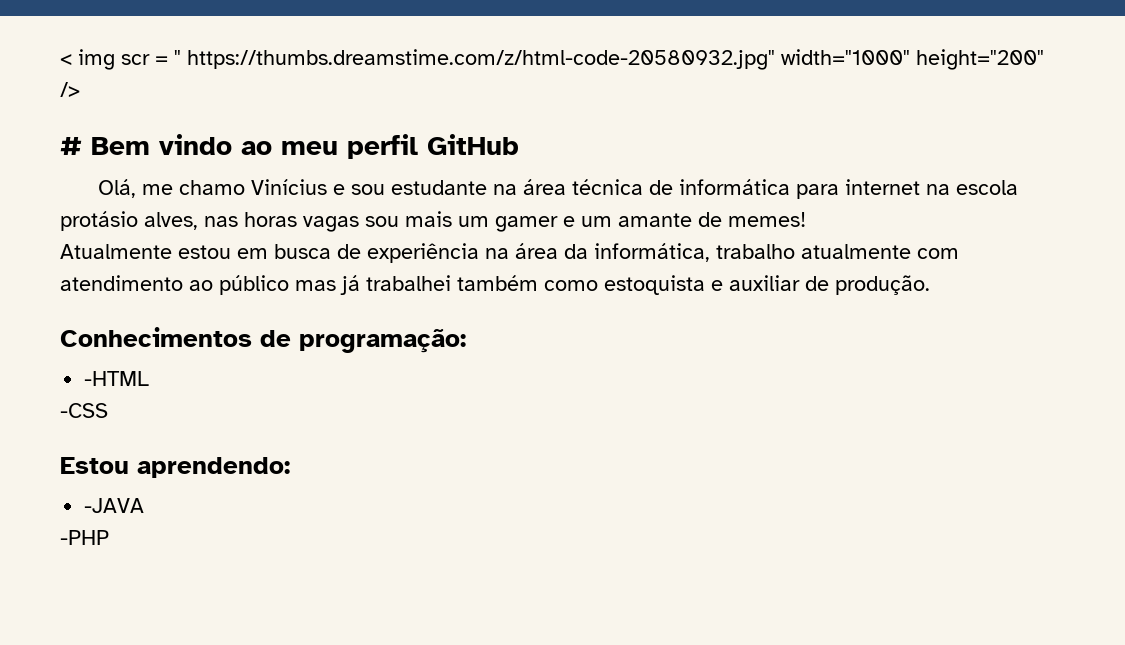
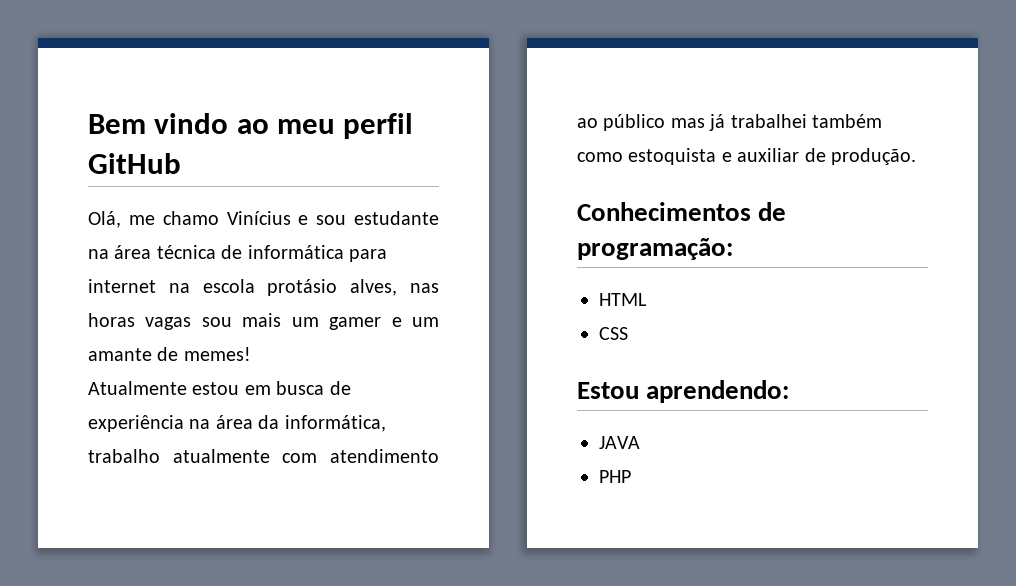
- < img scr = " https://thumbs.dreamstime.com/z/html-code-20580932.jpg" width="1000" height="200" />
- # Bem vindo ao meu perfil GitHub
+ Bem vindo ao meu perfil GitHub
- -HTML
- -CSS
+ HTML
+ CSS
- -JAVA
- -PHP
+ JAVA
+ PHP

